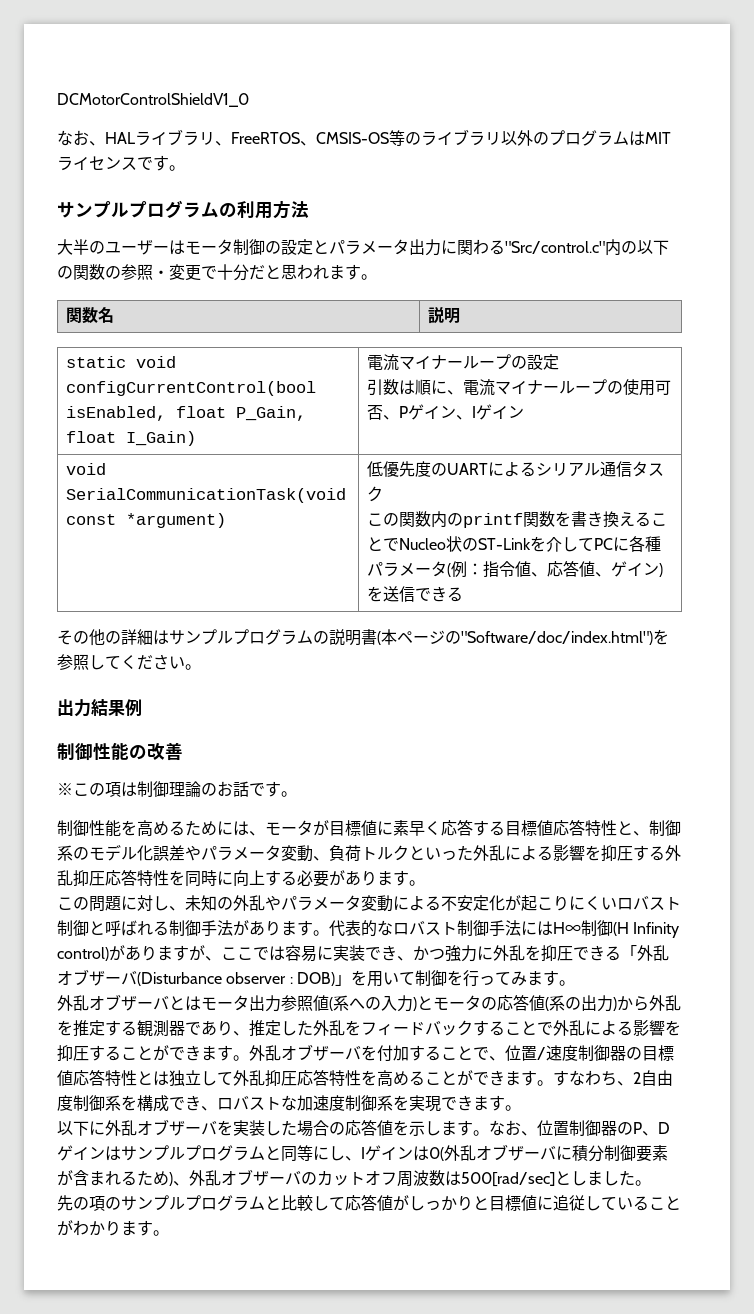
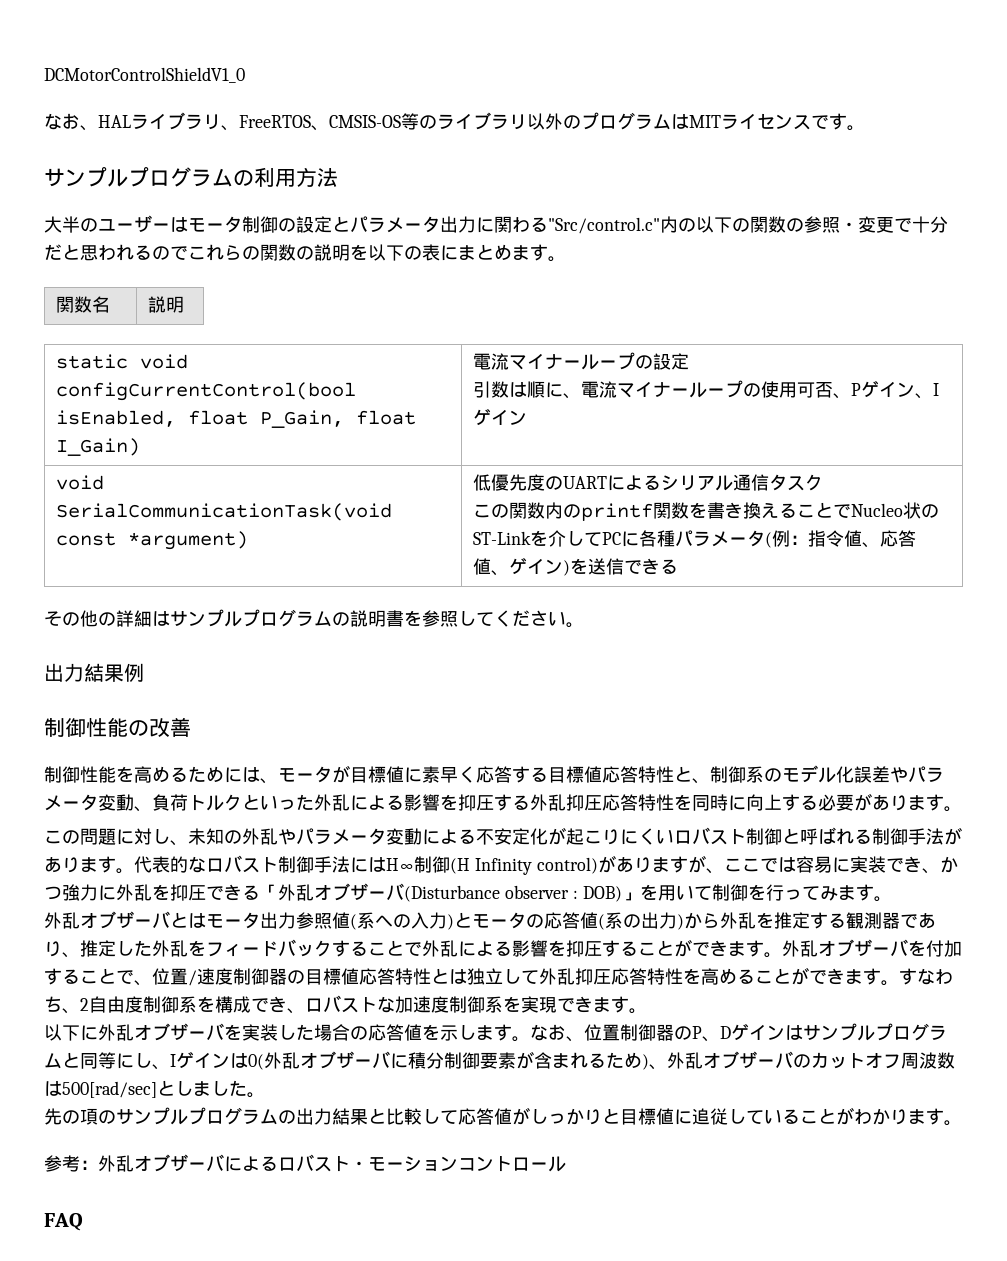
- 大半のユーザーはモータ制御の設定とパラメータ出力に関わる"Src/control.c"内の以下の関数の参照・変更で十分だと思われます。
+ 大半のユーザーはモータ制御の設定とパラメータ出力に関わる"Src/control.c"内の以下の関数の参照・変更で十分だと思われるのでこれらの関数の説明を以下の表にまとめます。
- その他の詳細はサンプルプログラムの説明書(本ページの"Software/doc/index.html")を参照してください。
+ その他の詳細はサンプルプログラムの説明書を参照してください。
- ※この項は制御理論のお話です。
- 先の項のサンプルプログラムと比較して応答値がしっかりと目標値に追従していることがわかります。
+ 先の項のサンプルプログラムの出力結果と比較して応答値がしっかりと目標値に追従していることがわかります。
+ 参考：外乱オブザーバによるロバスト・モーションコントロール
+ FAQ

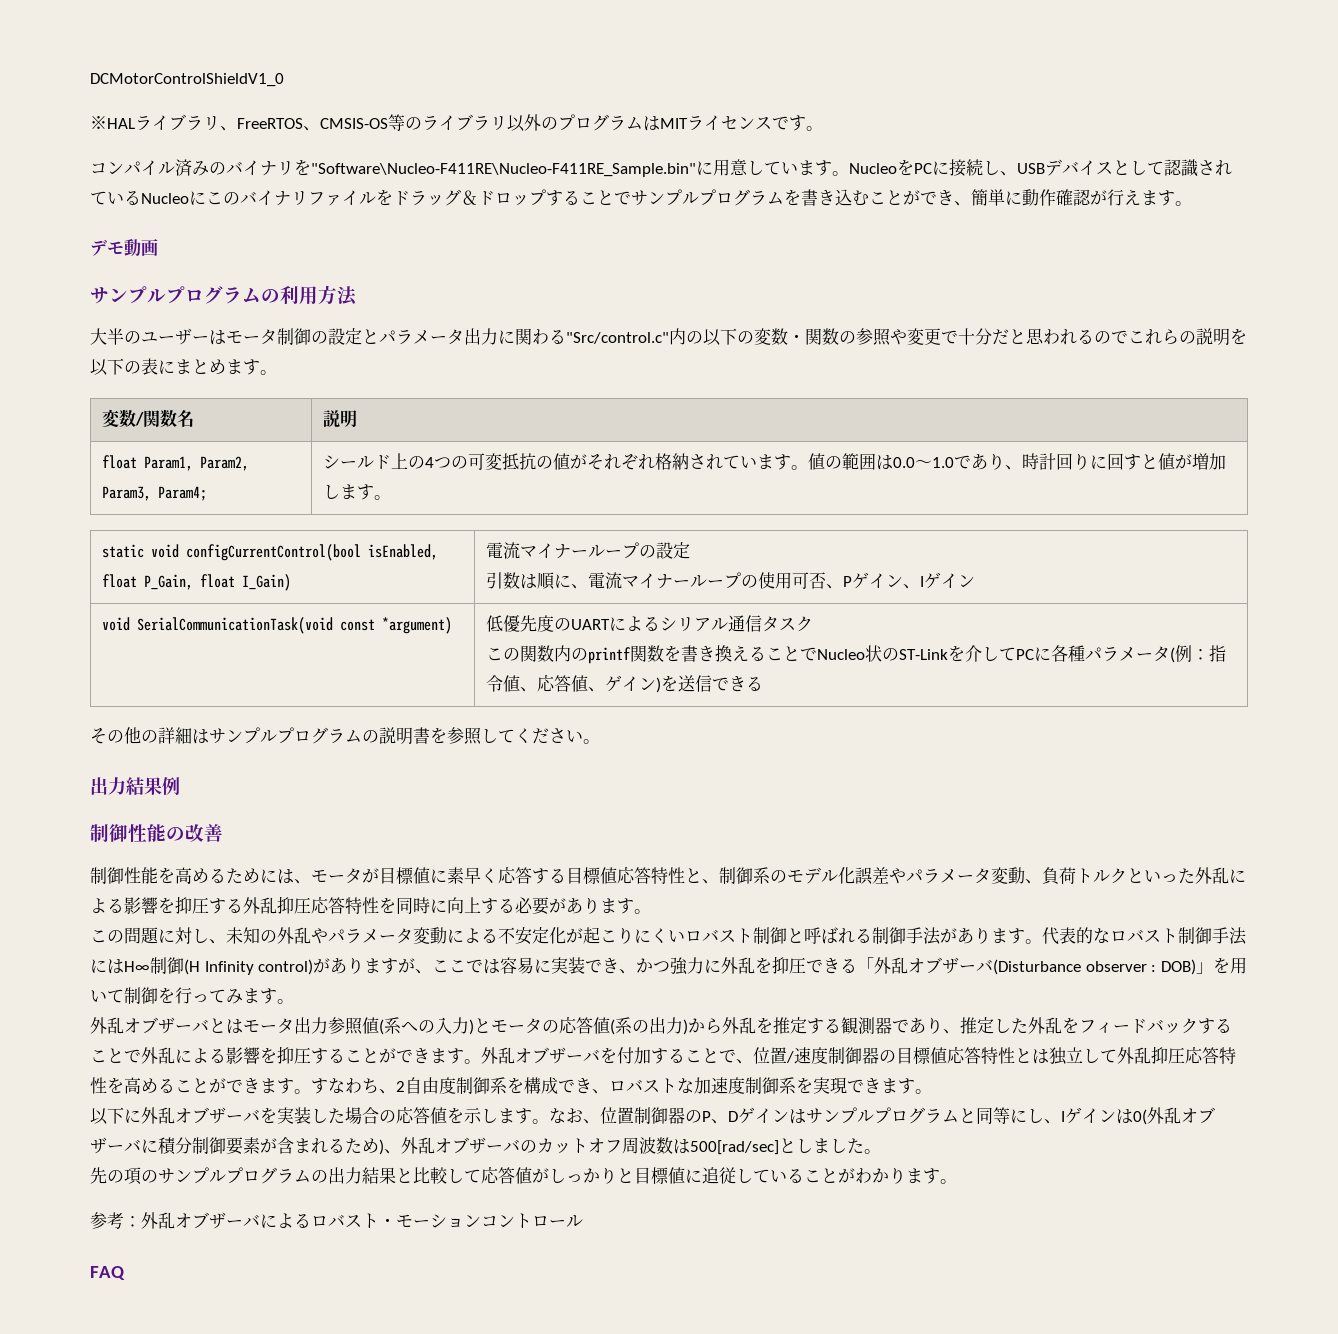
- なお、HALライブラリ、FreeRTOS、CMSIS-OS等のライブラリ以外のプログラムはMITライセンスです。
+ ※HALライブラリ、FreeRTOS、CMSIS-OS等のライブラリ以外のプログラムはMITライセンスです。
+ コンパイル済みのバイナリを"Software\Nucleo-F411RE\Nucleo-F411RE_Sample.bin"に用意しています。NucleoをPCに接続し、USBデバイスとして認識されているNucleoにこのバイナリファイルをドラッグ＆ドロップすることでサンプルプログラムを書き込むことができ、簡単に動作確認が行えます。
+ デモ動画
- 大半のユーザーはモータ制御の設定とパラメータ出力に関わる"Src/control.c"内の以下の関数の参照・変更で十分だと思われるのでこれらの関数の説明を以下の表にまとめます。
+ 大半のユーザーはモータ制御の設定とパラメータ出力に関わる"Src/control.c"内の以下の変数・関数の参照や変更で十分だと思われるのでこれらの説明を以下の表にまとめます。
- 関数名 | 説明
+ 変数/関数名 | 説明
+ float Param1, Param2, Param3, Param4; | シールド上の4つの可変抵抗の値がそれぞれ格納されています。値の範囲は0.0～1.0であり、時計回りに回すと値が増加します。

